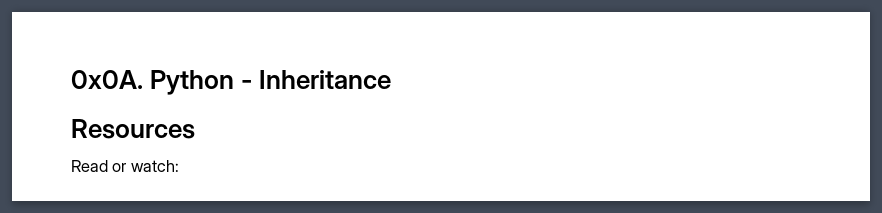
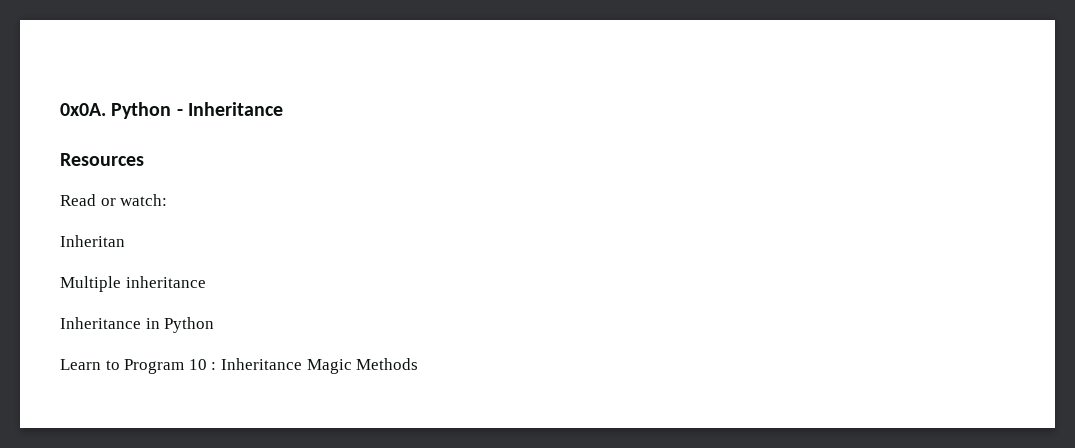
+ Inheritan
+ Multiple inheritance
+ Inheritance in Python
+ Learn to Program 10 : Inheritance Magic Methods

